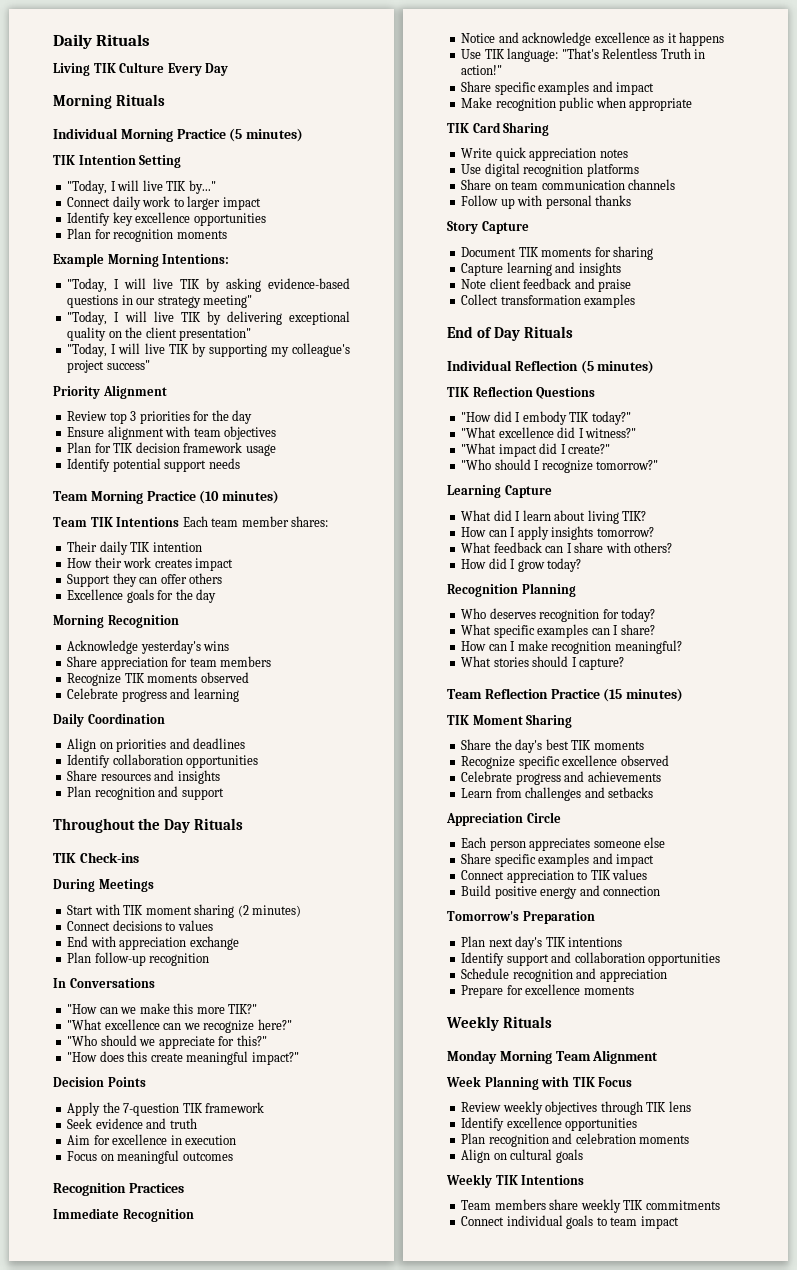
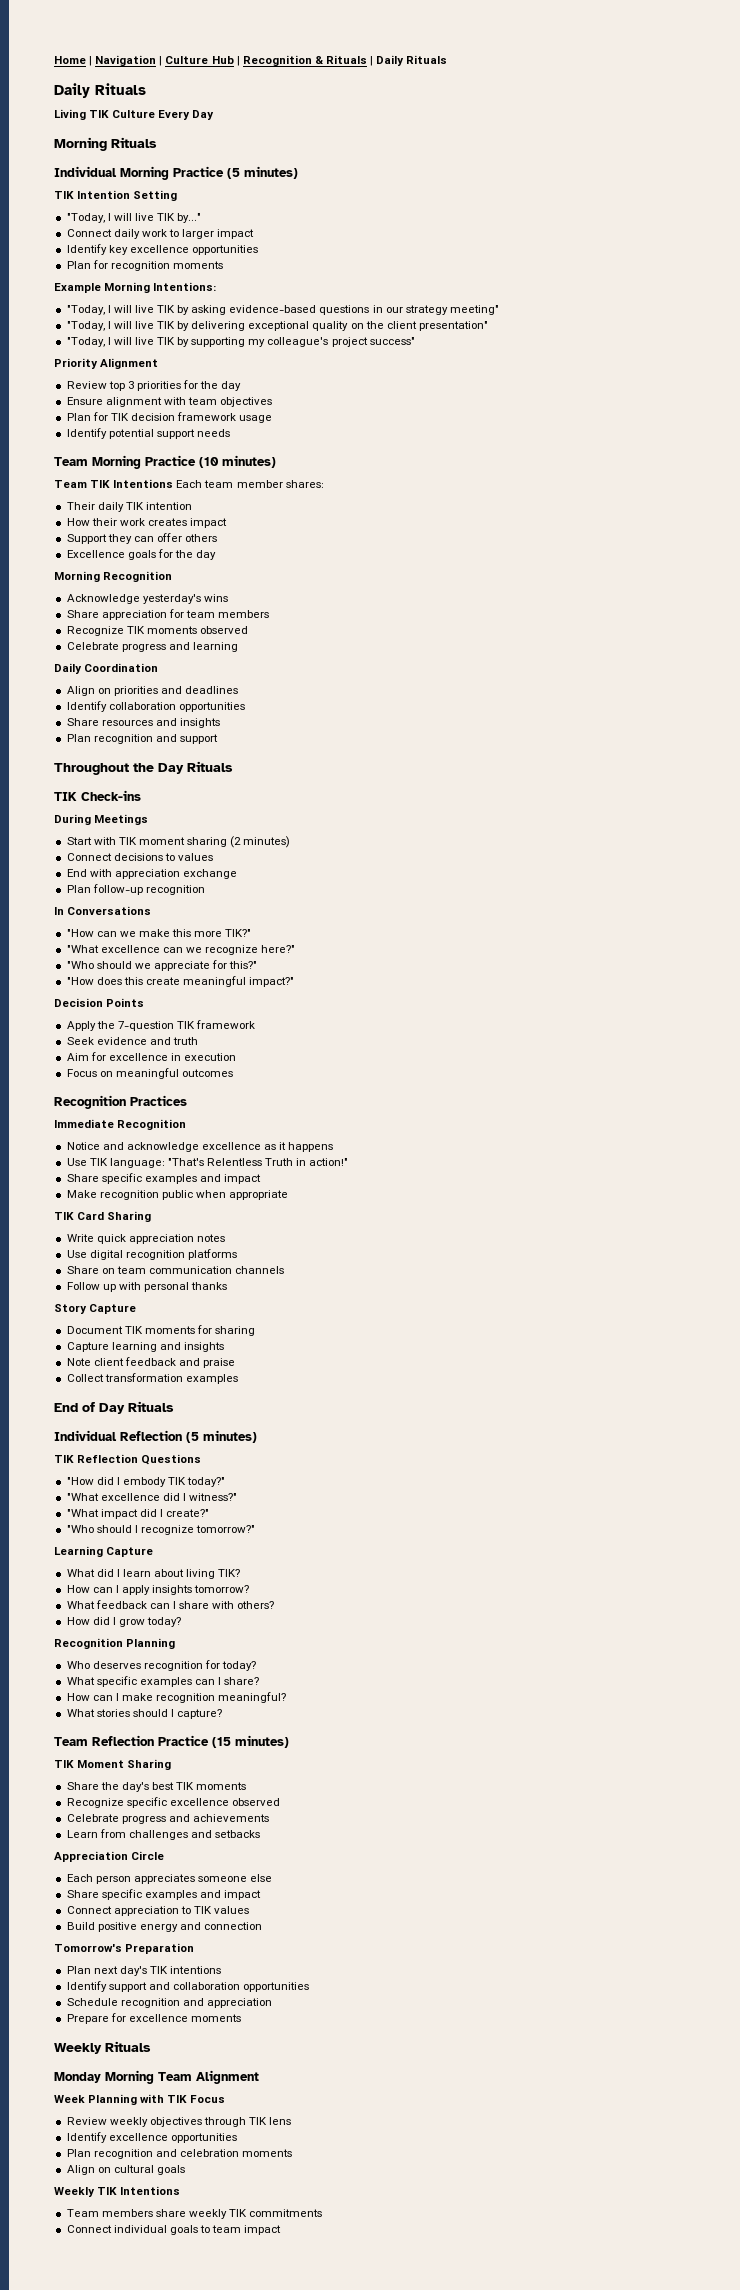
+ Home | Navigation | Culture Hub | Recognition & Rituals | Daily Rituals

